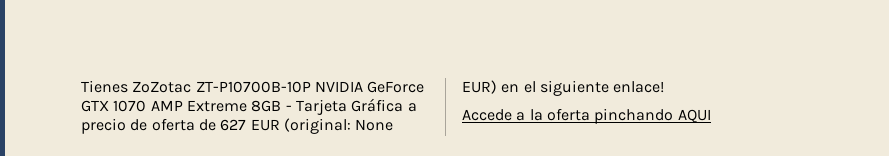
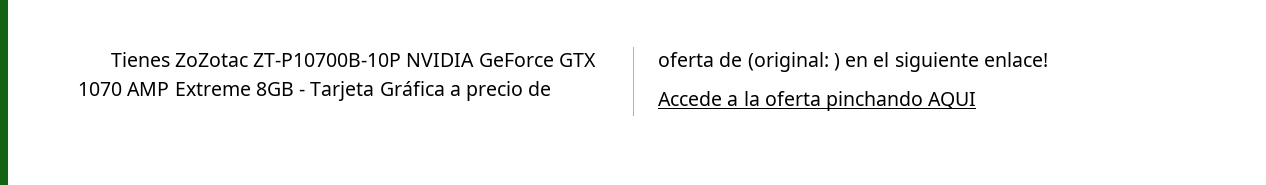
- Tienes ZoZotac ZT-P10700B-10P NVIDIA GeForce GTX 1070 AMP Extreme 8GB - Tarjeta Gráfica a precio de oferta de 627 EUR (original: None EUR) en el siguiente enlace!
+ Tienes ZoZotac ZT-P10700B-10P NVIDIA GeForce GTX 1070 AMP Extreme 8GB - Tarjeta Gráfica a precio de oferta de (original: ) en el siguiente enlace!

